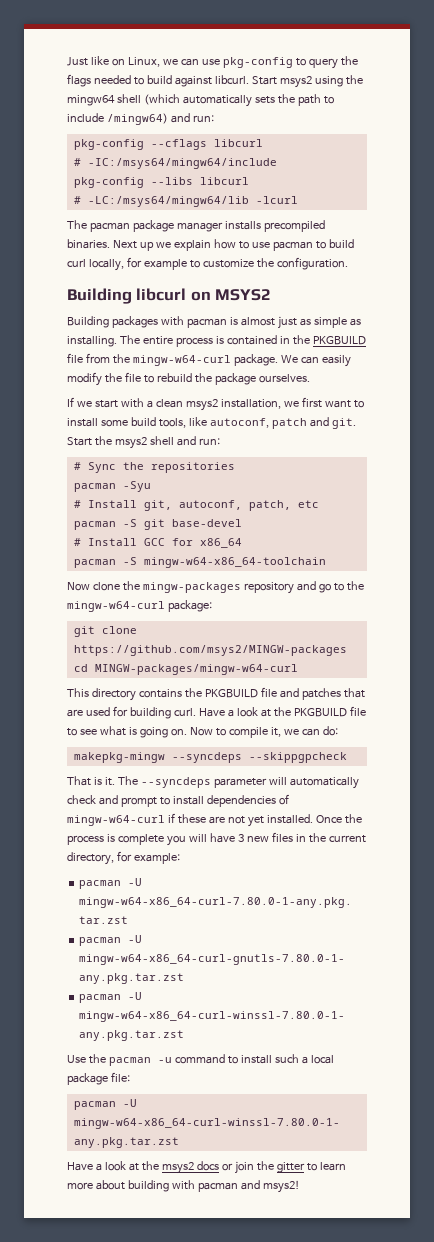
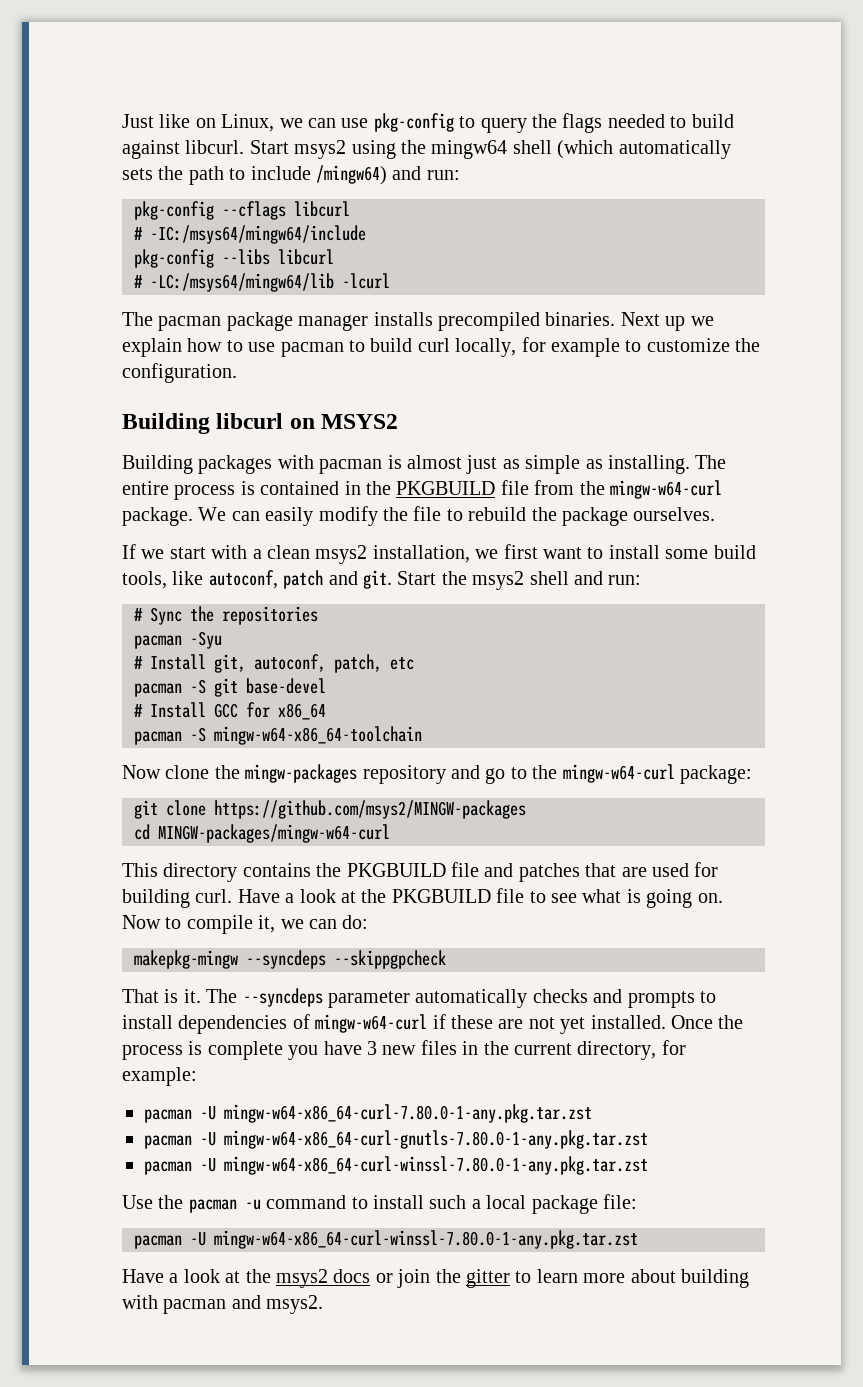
- The --syncdeps parameter will automatically check and prompt to install dependencies of mingw-w64-curl if these are not yet installed.
+ The --syncdeps parameter automatically checks and prompts to install dependencies of mingw-w64-curl if these are not yet installed.
- Once the process is complete you will have 3 new files in the current directory, for example:
+ Once the process is complete you have 3 new files in the current directory, for example:
- Have a look at the msys2 docs or join the gitter to learn more about building with pacman and msys2!
+ Have a look at the msys2 docs or join the gitter to learn more about building with pacman and msys2.

